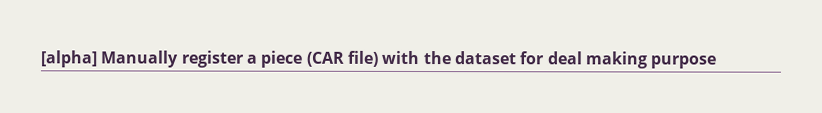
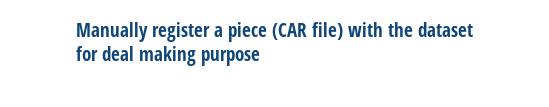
- [alpha] Manually register a piece (CAR file) with the dataset for deal making purpose
+ Manually register a piece (CAR file) with the dataset for deal making purpose

